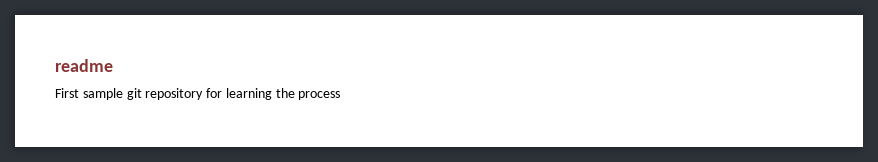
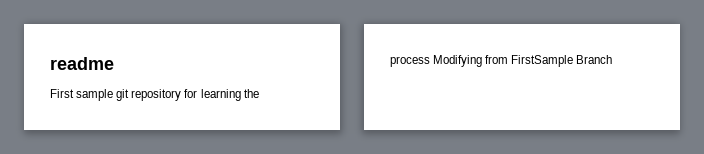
- First sample git repository for learning the process
+ First sample git repository for learning the process Modifying from FirstSample Branch

